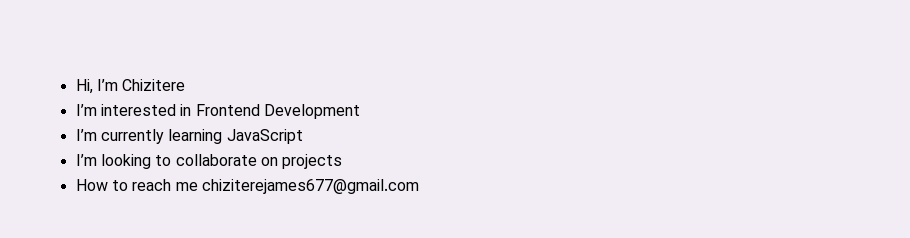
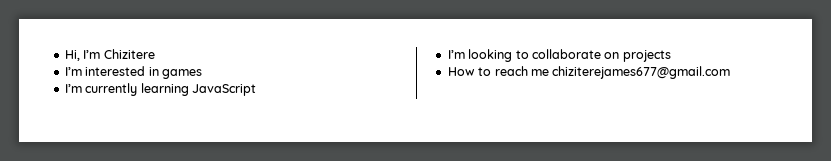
- I’m interested in Frontend Development
+ I’m interested in games

